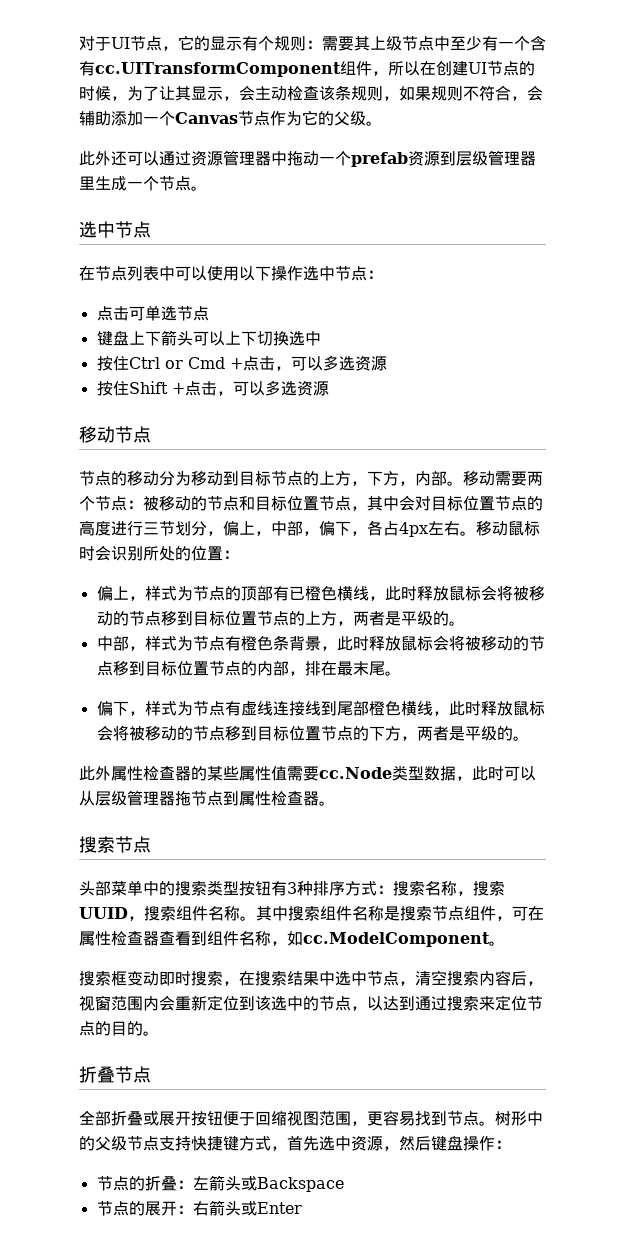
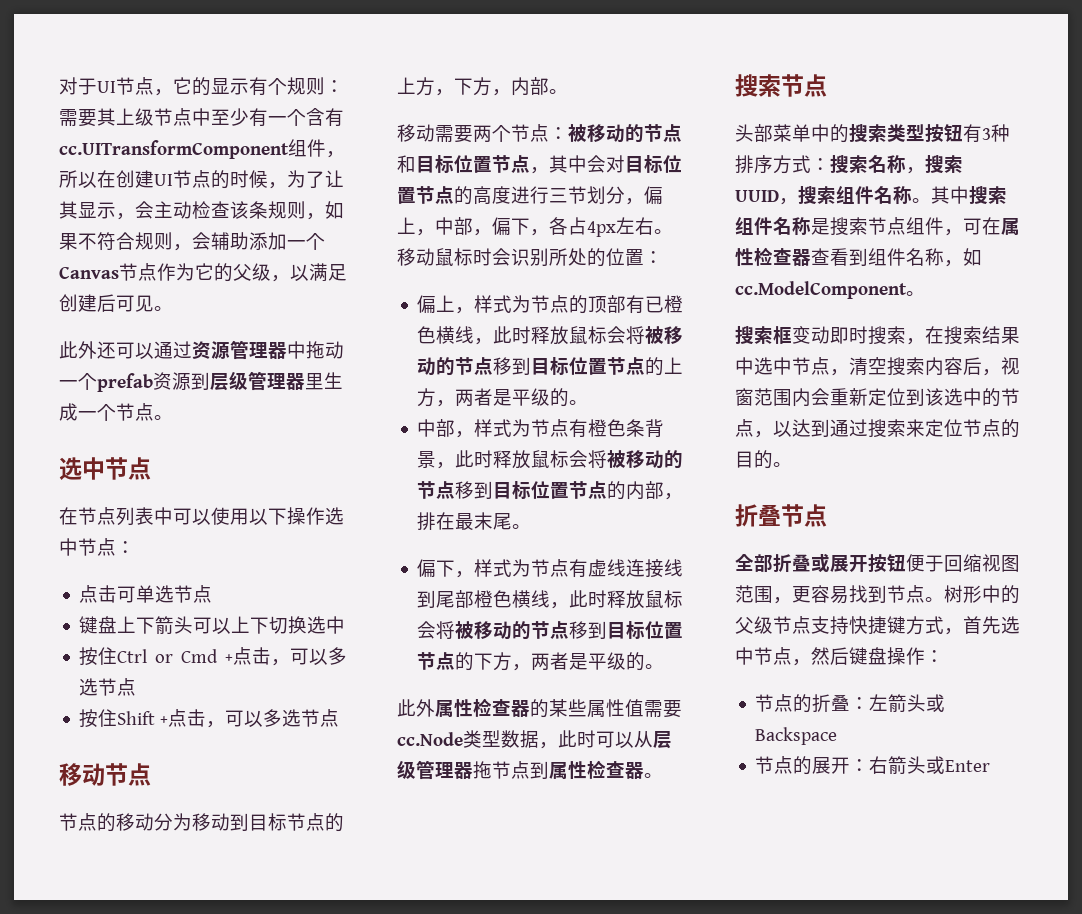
- 对于UI节点，它的显示有个规则：需要其上级节点中至少有一个含有cc.UITransformComponent组件，所以在创建UI节点的时候，为了让其显示，会主动检查该条规则，如果规则不符合，会辅助添加一个Canvas节点作为它的父级。
+ 对于UI节点，它的显示有个规则：需要其上级节点中至少有一个含有cc.UITransformComponent组件，所以在创建UI节点的时候，为了让其显示，会主动检查该条规则，如果不符合规则，会辅助添加一个Canvas节点作为它的父级，以满足创建后可见。
- 按住Ctrl or Cmd +点击，可以多选资源
+ 按住Ctrl or Cmd +点击，可以多选节点
- 按住Shift +点击，可以多选资源
+ 按住Shift +点击，可以多选节点
- 节点的移动分为移动到目标节点的上方，下方，内部。移动需要两个节点：被移动的节点和目标位置节点，其中会对目标位置节点的高度进行三节划分，偏上，中部，偏下，各占4px左右。
+ 节点的移动分为移动到目标节点的上方，下方，内部。
+ 移动需要两个节点：被移动的节点和目标位置节点，其中会对目标位置节点的高度进行三节划分，偏上，中部，偏下，各占4px左右。
- 树形中的父级节点支持快捷键方式，首先选中资源，然后键盘操作：
+ 树形中的父级节点支持快捷键方式，首先选中节点，然后键盘操作：

